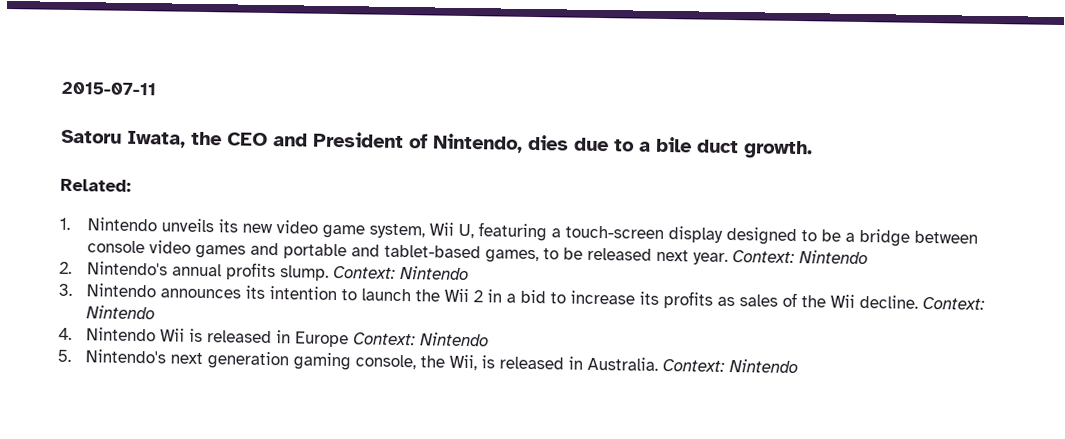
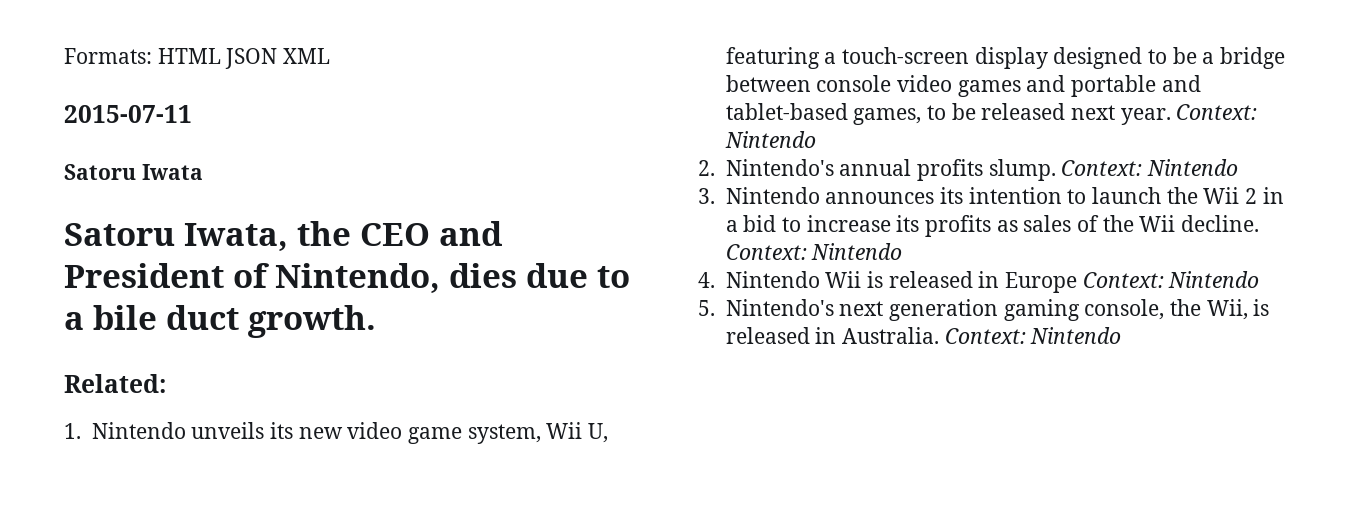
+ Formats: HTML JSON XML
+ Satoru Iwata

